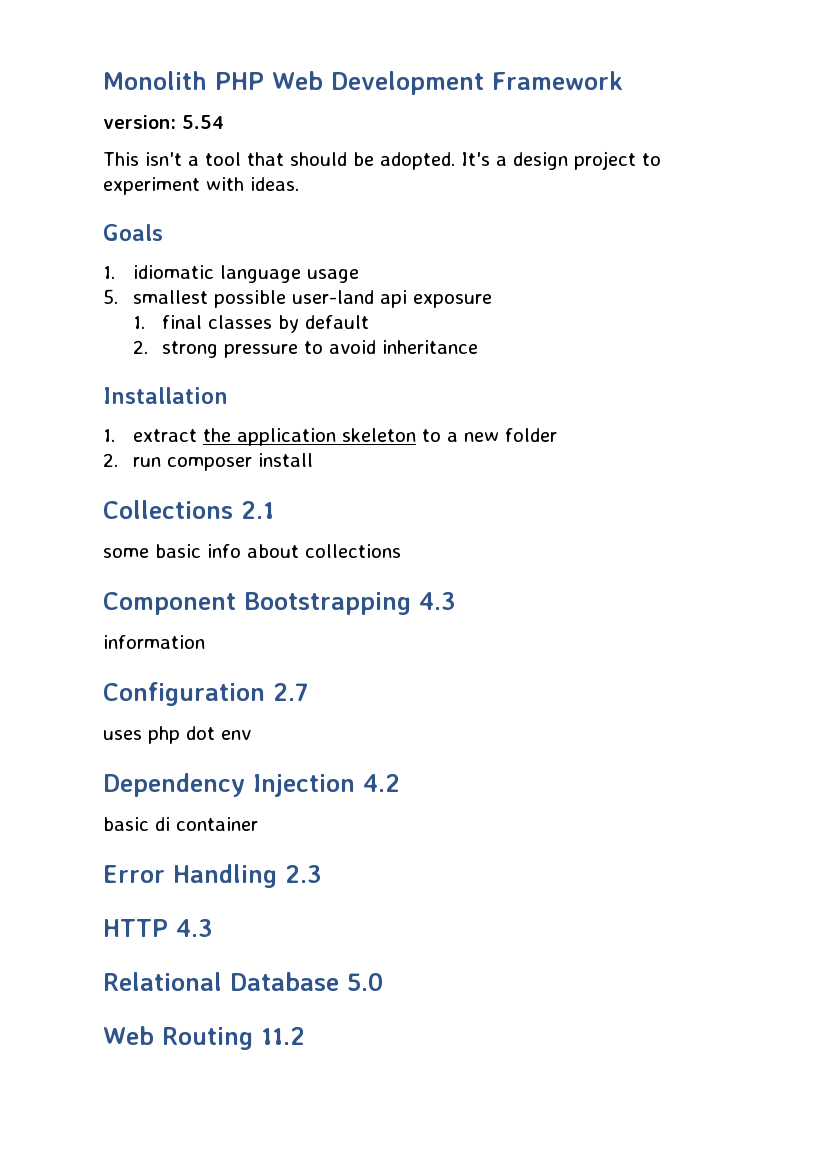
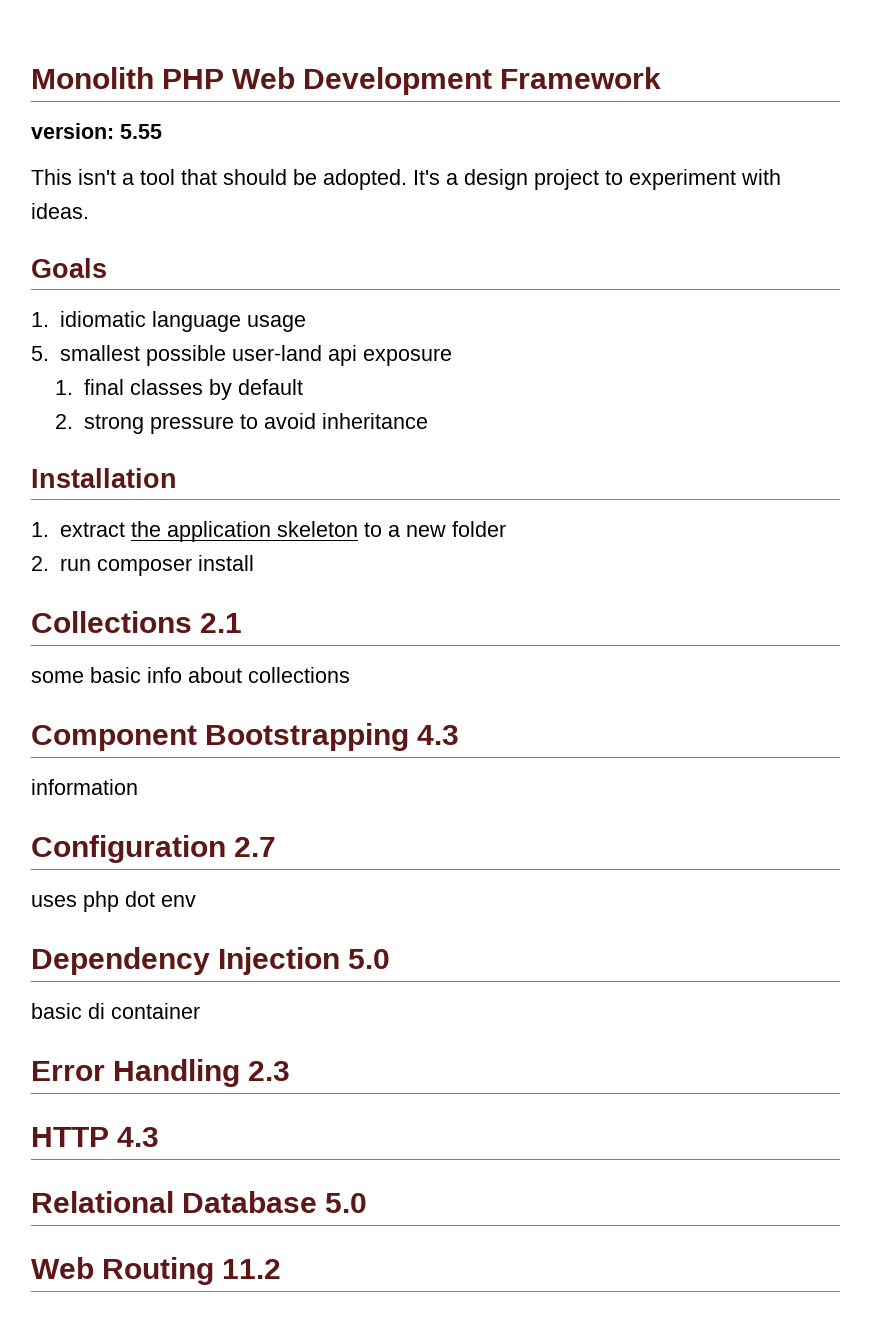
- version: 5.54
+ version: 5.55
- Dependency Injection 4.2
+ Dependency Injection 5.0

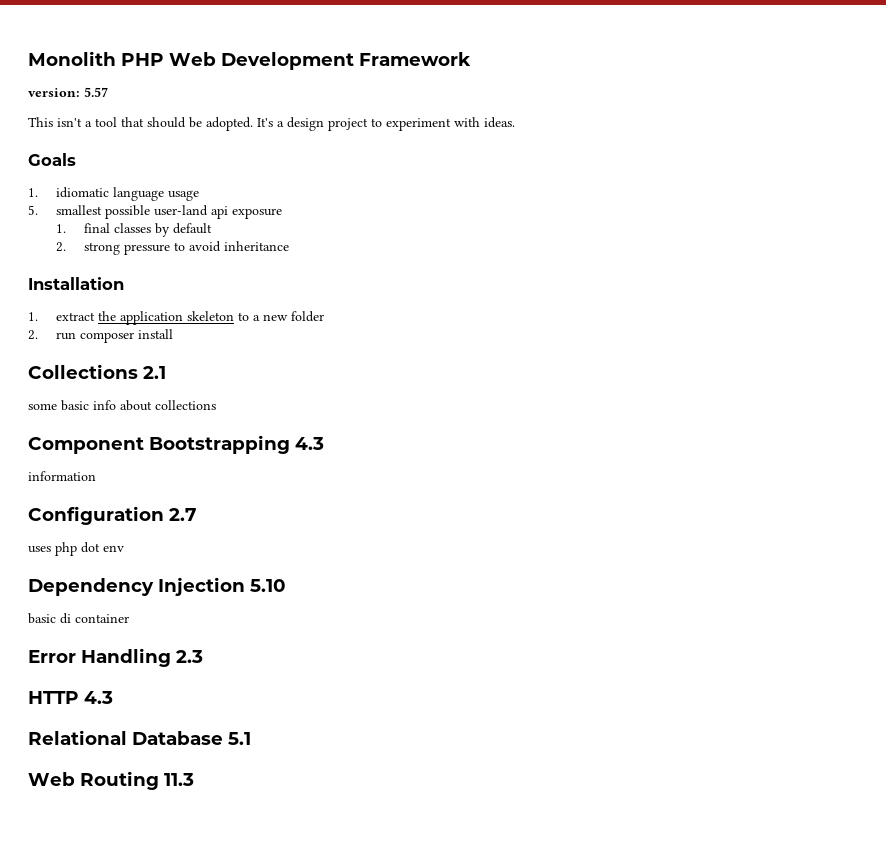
- version: 5.55
+ version: 5.57
- Dependency Injection 5.0
+ Dependency Injection 5.10
- Relational Database 5.0
+ Relational Database 5.1
- Web Routing 11.2
+ Web Routing 11.3

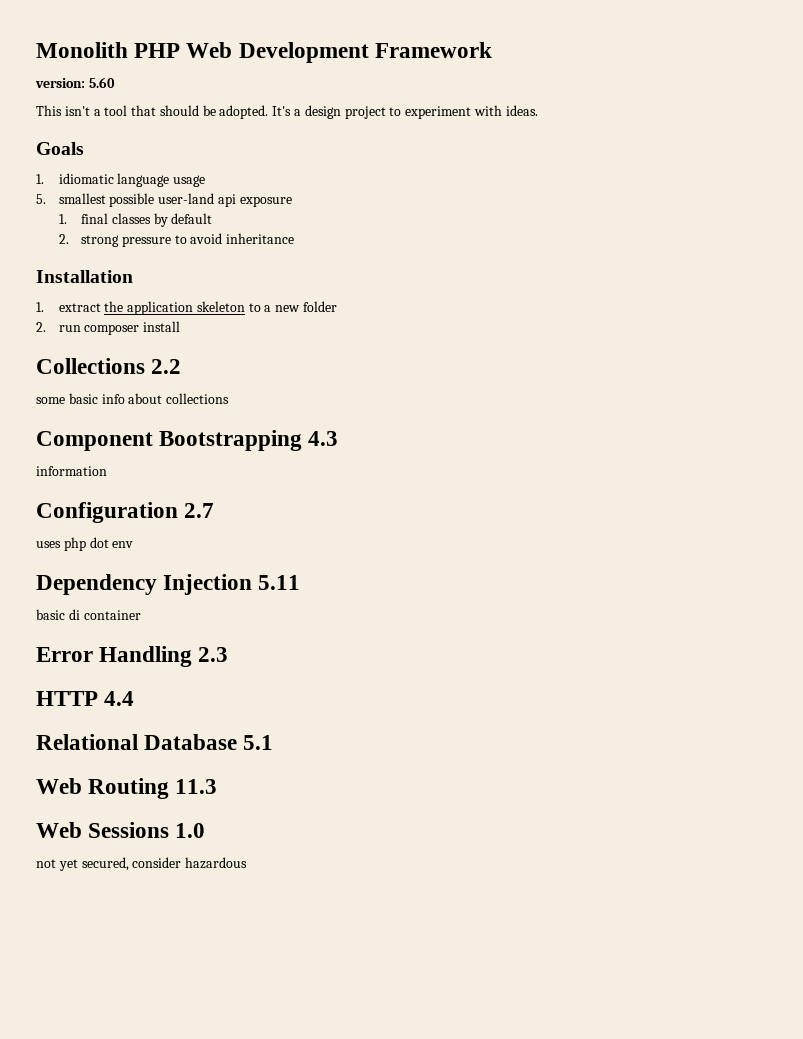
- version: 5.57
+ version: 5.60
- Collections 2.1
+ Collections 2.2
- Dependency Injection 5.10
+ Dependency Injection 5.11
- HTTP 4.3
+ HTTP 4.4
+ Web Sessions 1.0
+ not yet secured, consider hazardous

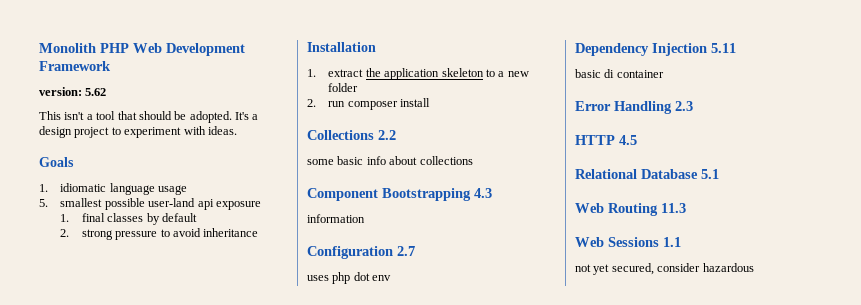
- version: 5.60
+ version: 5.62
- HTTP 4.4
+ HTTP 4.5
- Web Sessions 1.0
+ Web Sessions 1.1

